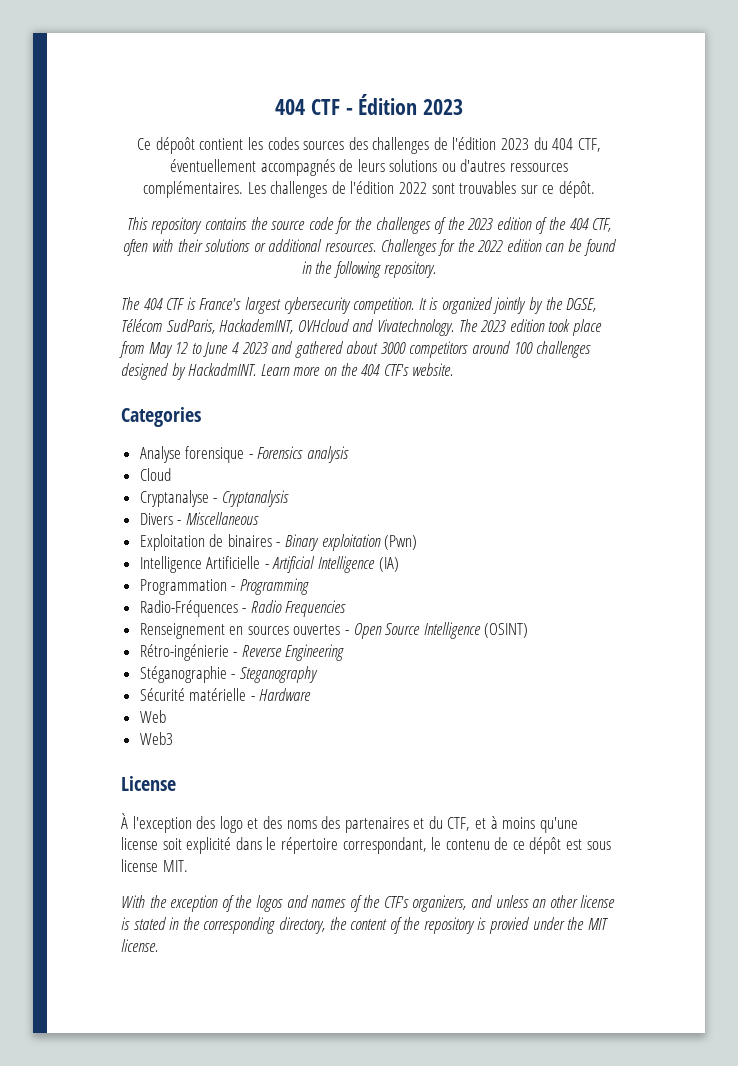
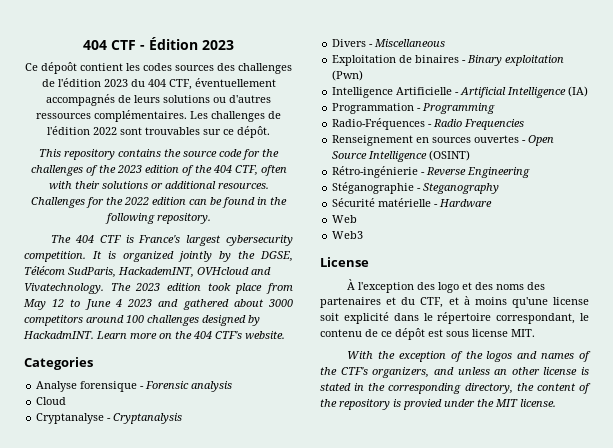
- Analyse forensique - Forensics analysis
+ Analyse forensique - Forensic analysis

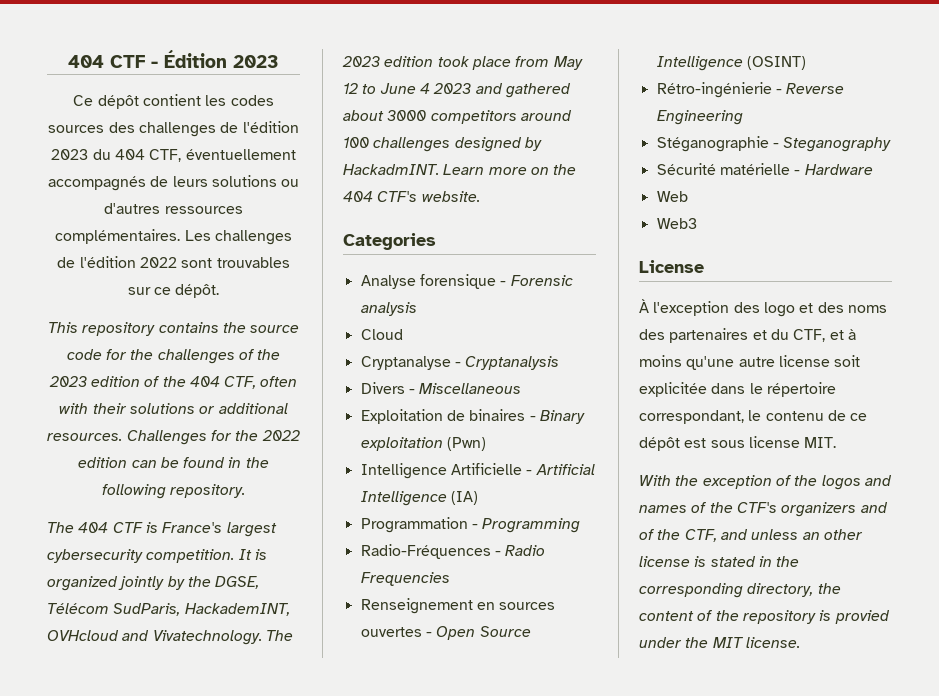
- Ce dépoôt contient les codes sources des challenges de l'édition 2023 du 404 CTF, éventuellement accompagnés de leurs solutions ou d'autres ressources complémentaires.
+ Ce dépôt contient les codes sources des challenges de l'édition 2023 du 404 CTF, éventuellement accompagnés de leurs solutions ou d'autres ressources complémentaires.
- À l'exception des logo et des noms des partenaires et du CTF, et à moins qu'une license soit explicité dans le répertoire correspondant, le contenu de ce dépôt est sous license MIT.
+ À l'exception des logo et des noms des partenaires et du CTF, et à moins qu'une autre license soit explicitée dans le répertoire correspondant, le contenu de ce dépôt est sous license MIT.
- With the exception of the logos and names of the CTF's organizers, and unless an other license is stated in the corresponding directory, the content of the repository is provied under the MIT license.
+ With the exception of the logos and names of the CTF's organizers and of the CTF, and unless an other license is stated in the corresponding directory, the content of the repository is provied under the MIT license.

